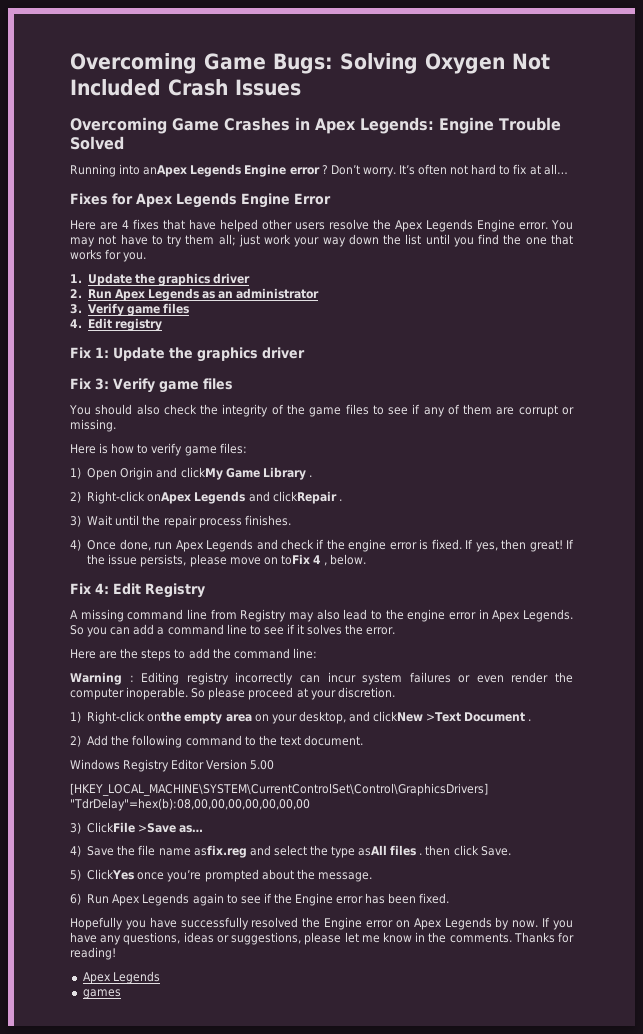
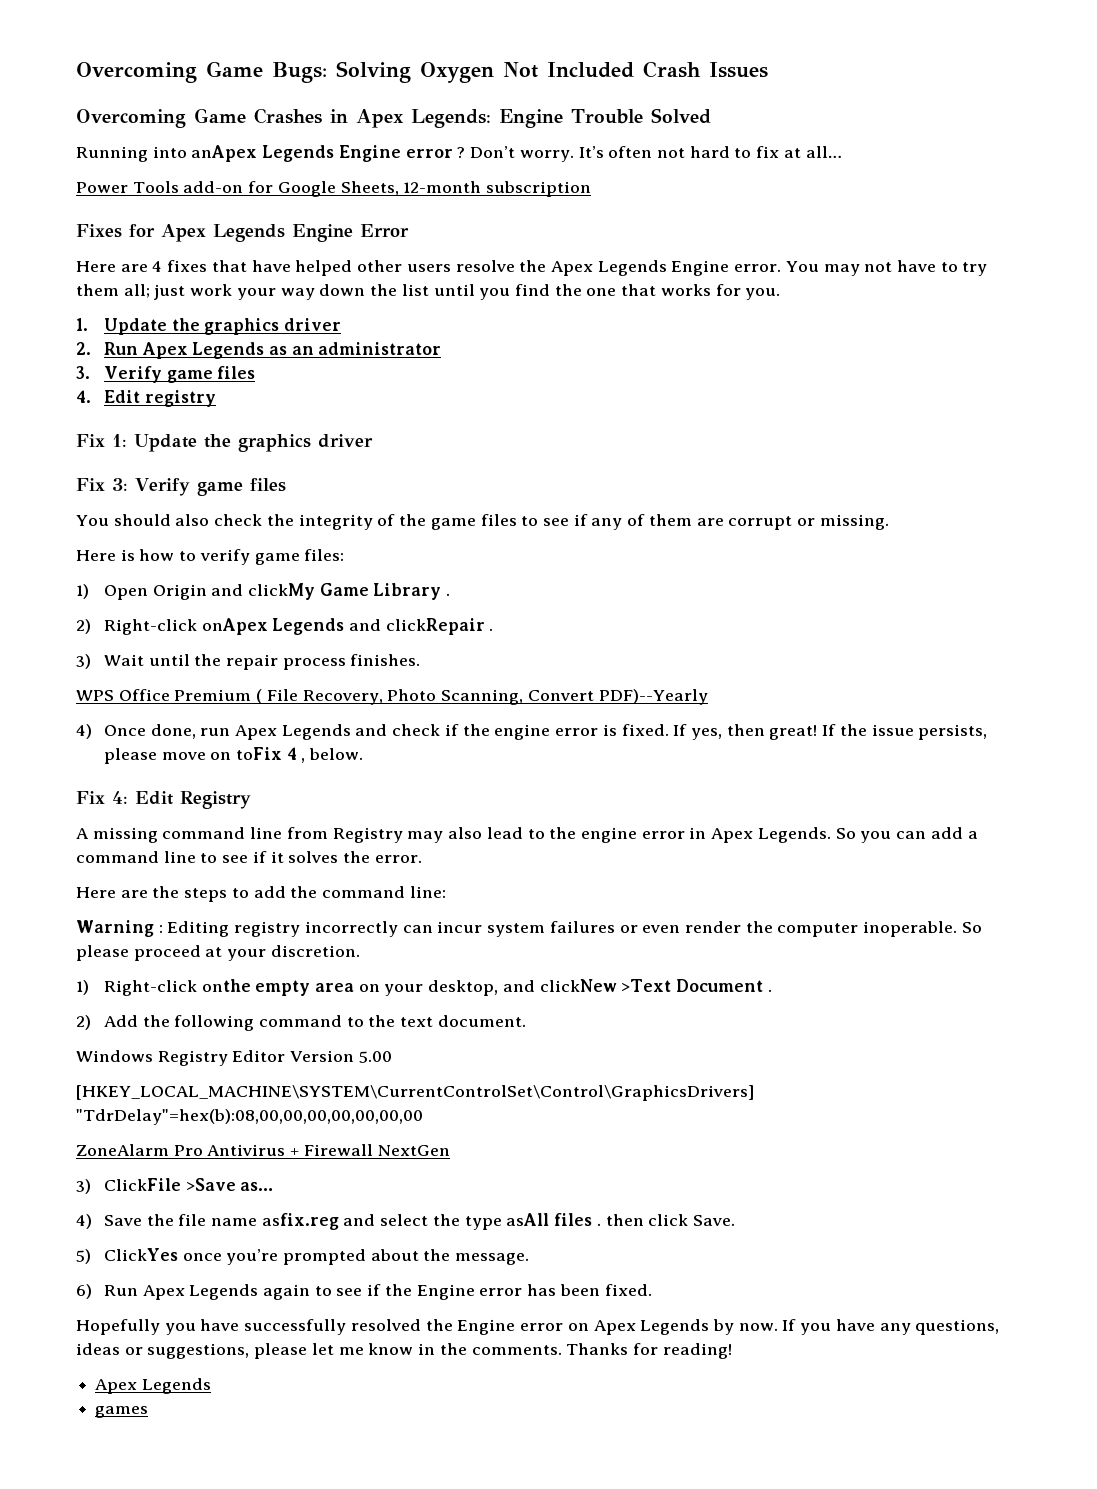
+ Power Tools add-on for Google Sheets, 12-month subscription
+ WPS Office Premium ( File Recovery, Photo Scanning, Convert PDF)--Yearly
+ ZoneAlarm Pro Antivirus + Firewall NextGen

